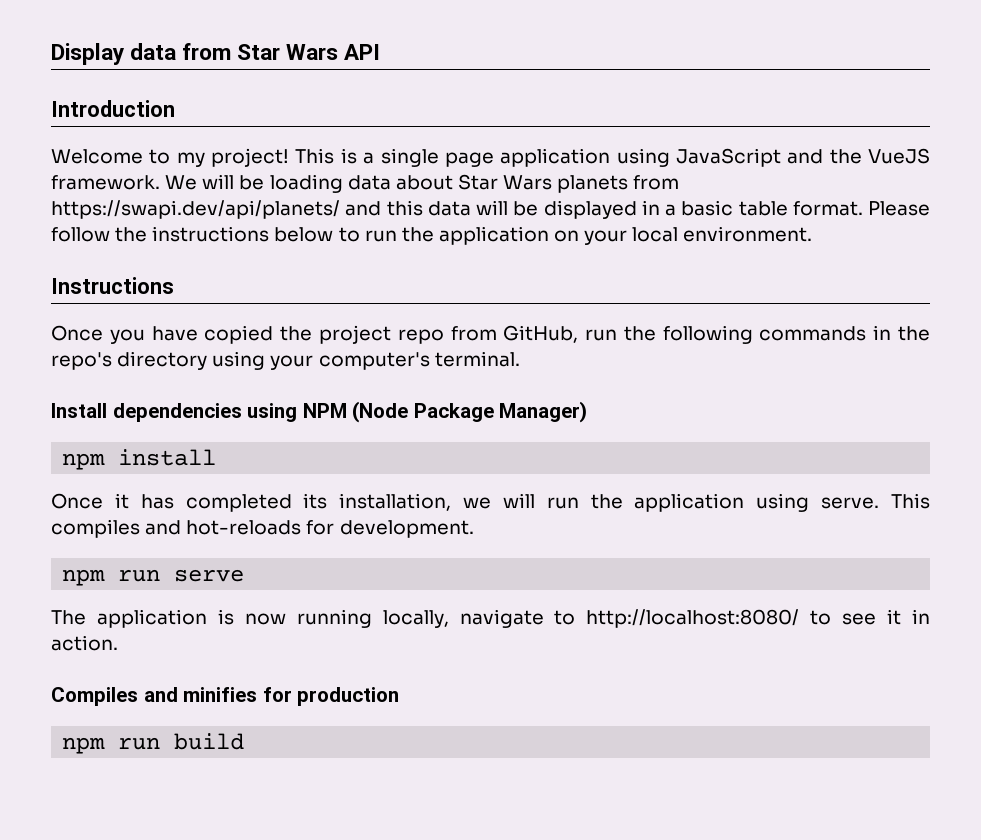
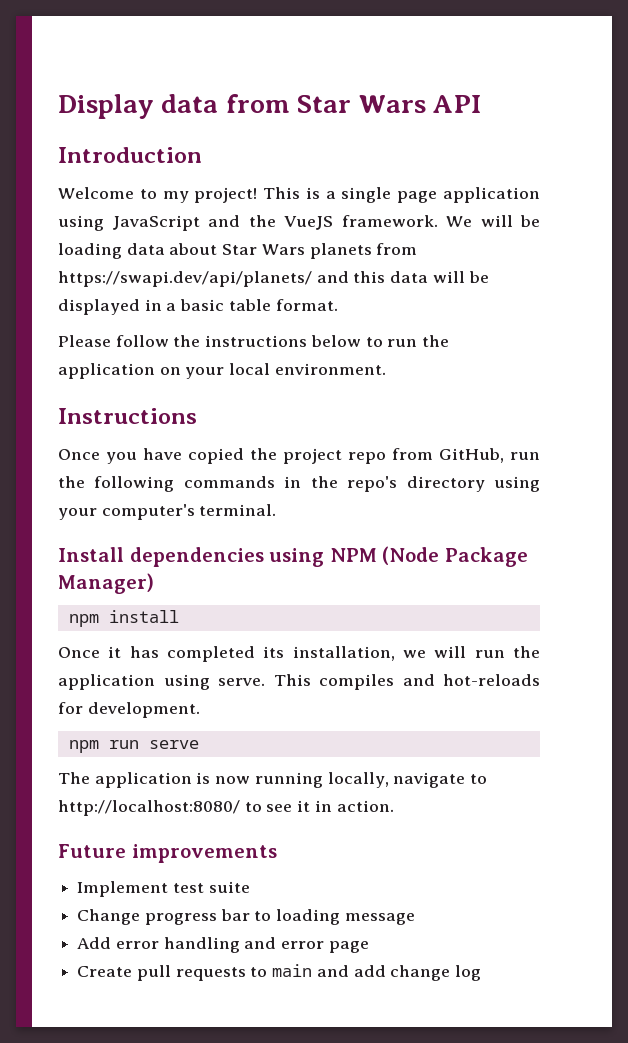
- We will be loading data about Star Wars planets from https://swapi.dev/api/planets/ and this data will be displayed in a basic table format. Please follow the instructions below to run the application on your local environment.
+ We will be loading data about Star Wars planets from https://swapi.dev/api/planets/ and this data will be displayed in a basic table format.
+ Please follow the instructions below to run the application on your local environment.
- Compiles and minifies for production
- npm run build
+ Future improvements
+ Implement test suite
+ Change progress bar to loading message
+ Add error handling and error page
+ Create pull requests to main and add change log

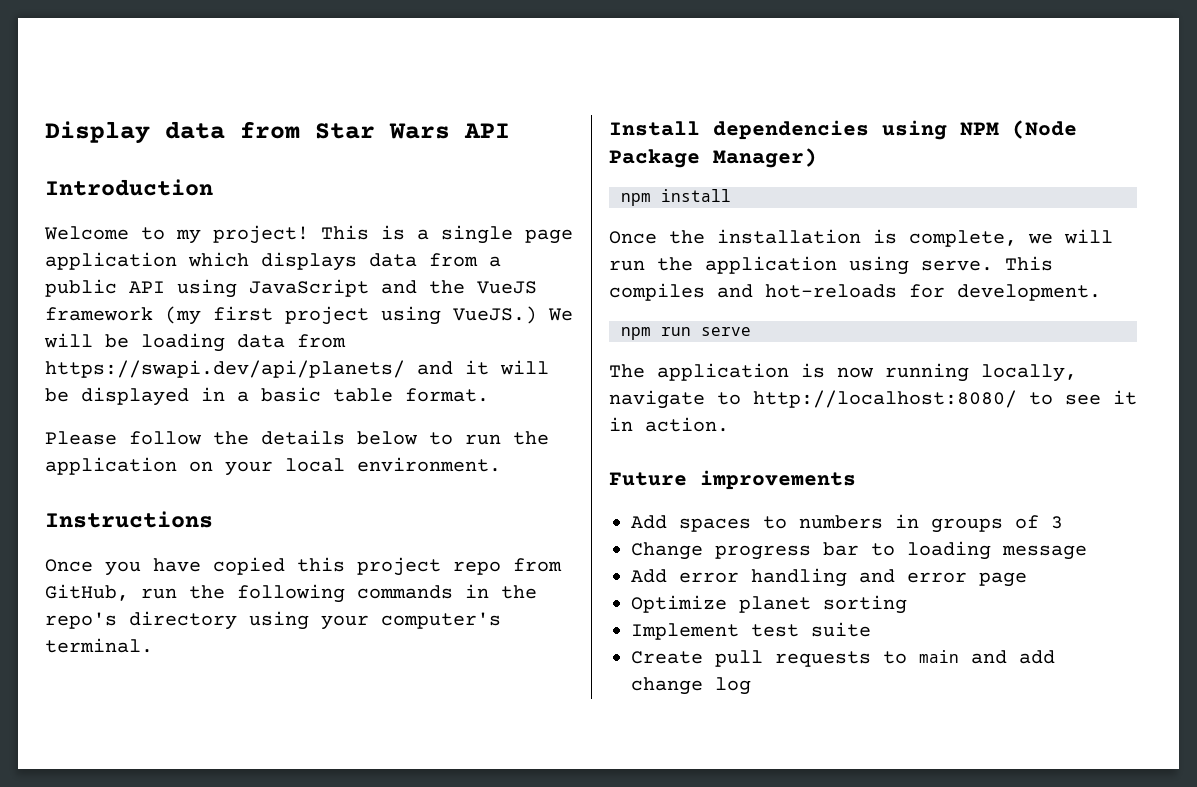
- This is a single page application using JavaScript and the VueJS framework.
+ This is a single page application which displays data from a public API using JavaScript and the VueJS framework (my first project using VueJS.)
- We will be loading data about Star Wars planets from https://swapi.dev/api/planets/ and this data will be displayed in a basic table format.
+ We will be loading data from https://swapi.dev/api/planets/ and it will be displayed in a basic table format.
- Please follow the instructions below to run the application on your local environment.
+ Please follow the details below to run the application on your local environment.
- Once you have copied the project repo from GitHub, run the following commands in the repo's directory using your computer's terminal.
+ Once you have copied this project repo from GitHub, run the following commands in the repo's directory using your computer's terminal.
- Once it has completed its installation, we will run the application using serve.
+ Once the installation is complete, we will run the application using serve.
- Implement test suite
+ Add spaces to numbers in groups of 3
+ Optimize planet sorting
+ Implement test suite

